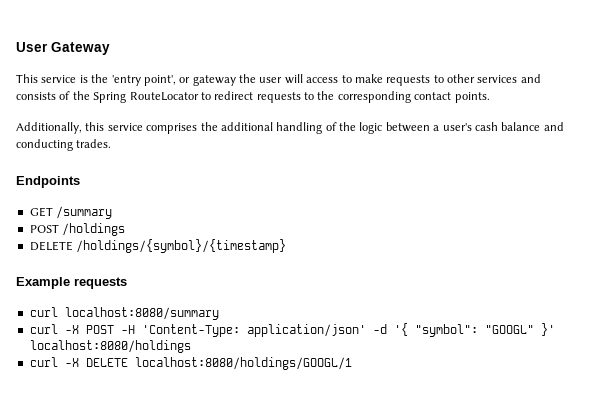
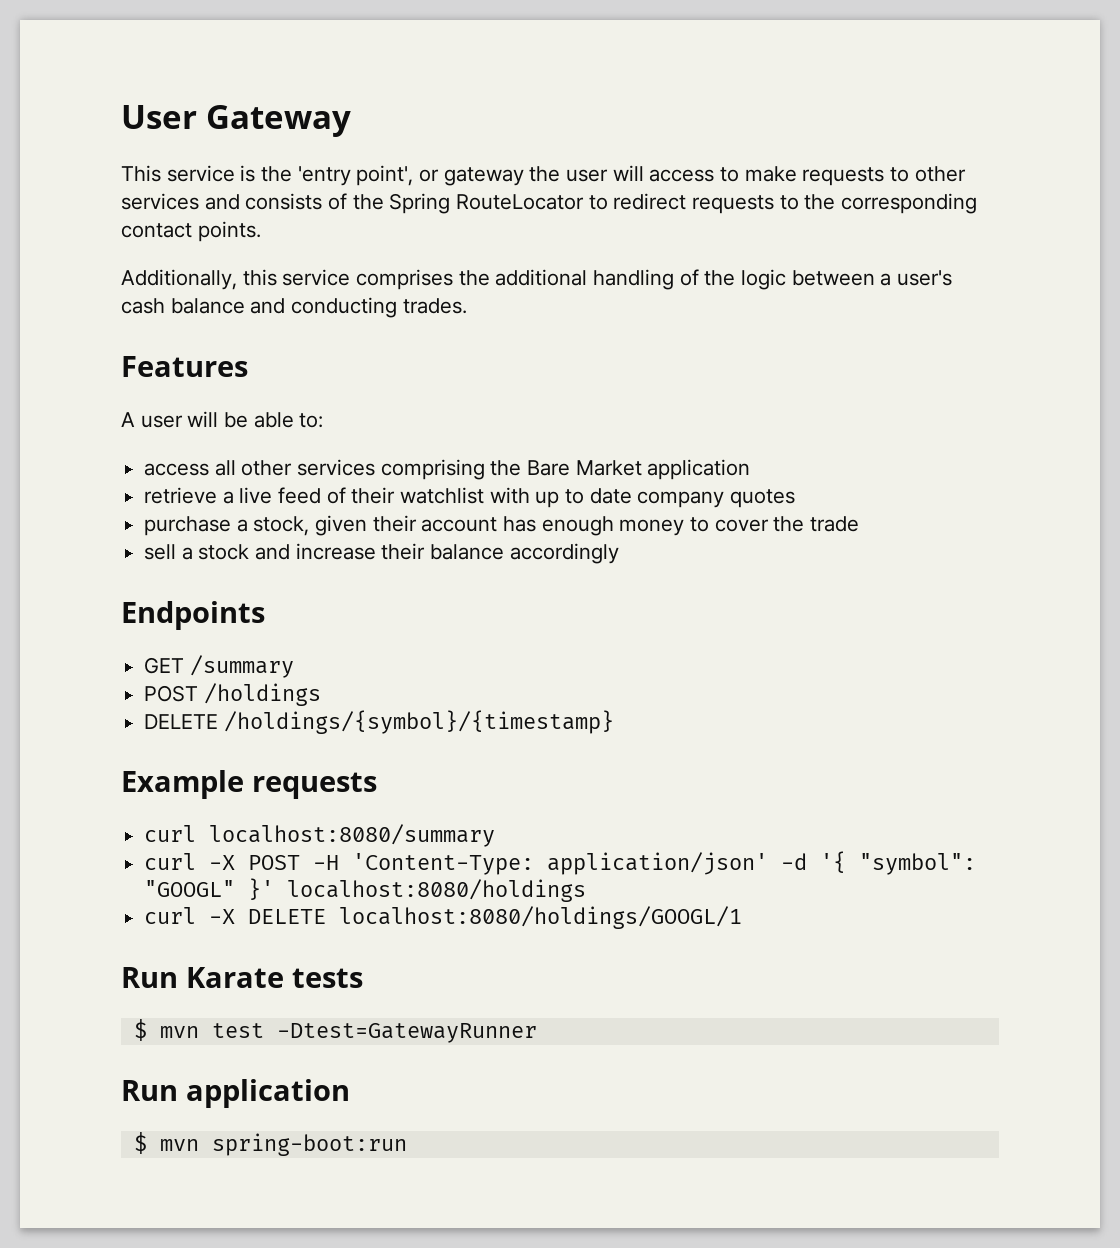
+ Features
+ A user will be able to:
+ access all other services comprising the Bare Market application
+ retrieve a live feed of their watchlist with up to date company quotes
+ purchase a stock, given their account has enough money to cover the trade
+ sell a stock and increase their balance accordingly
+ Run Karate tests
+ $ mvn test -Dtest=GatewayRunner
+ Run application
+ $ mvn spring-boot:run

